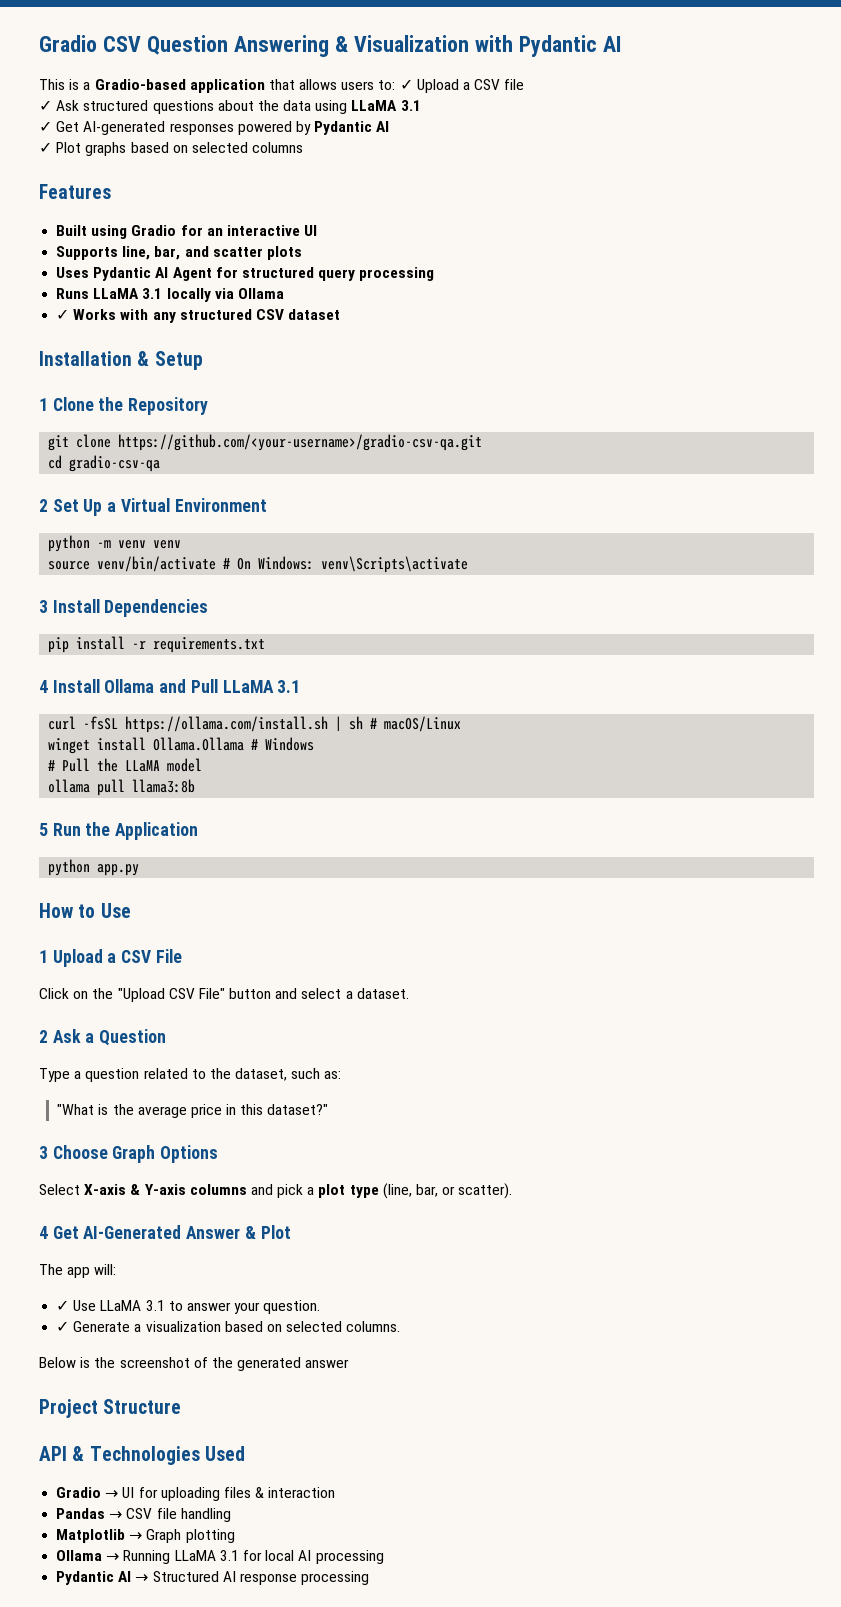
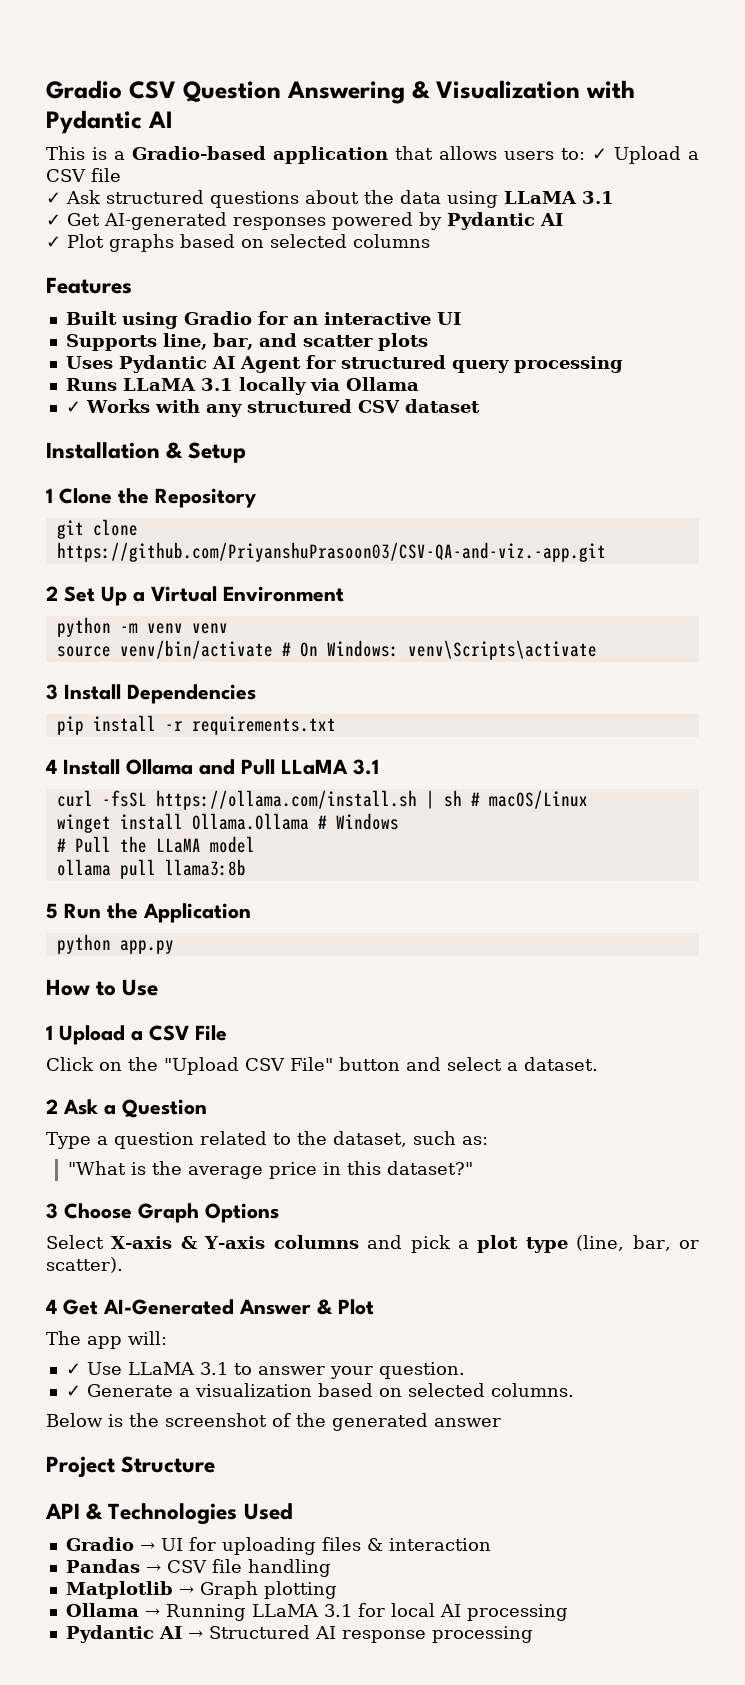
- git clone https://github.com/<your-username>/gradio-csv-qa.git
- cd gradio-csv-qa
+ git clone https://github.com/PriyanshuPrasoon03/CSV-QA-and-viz.-app.git

